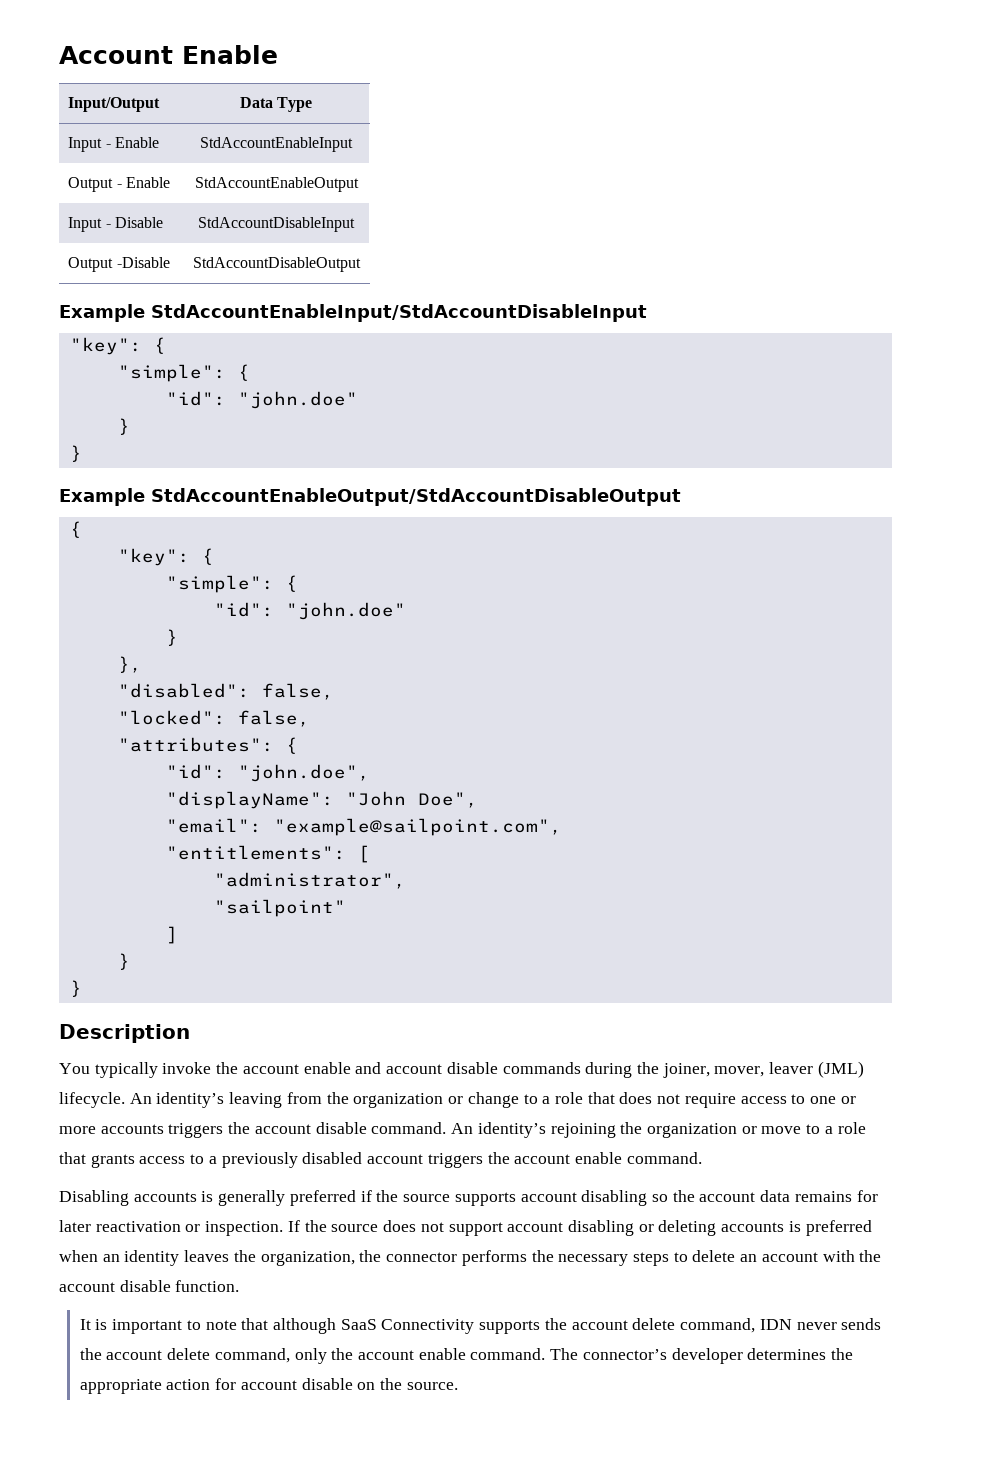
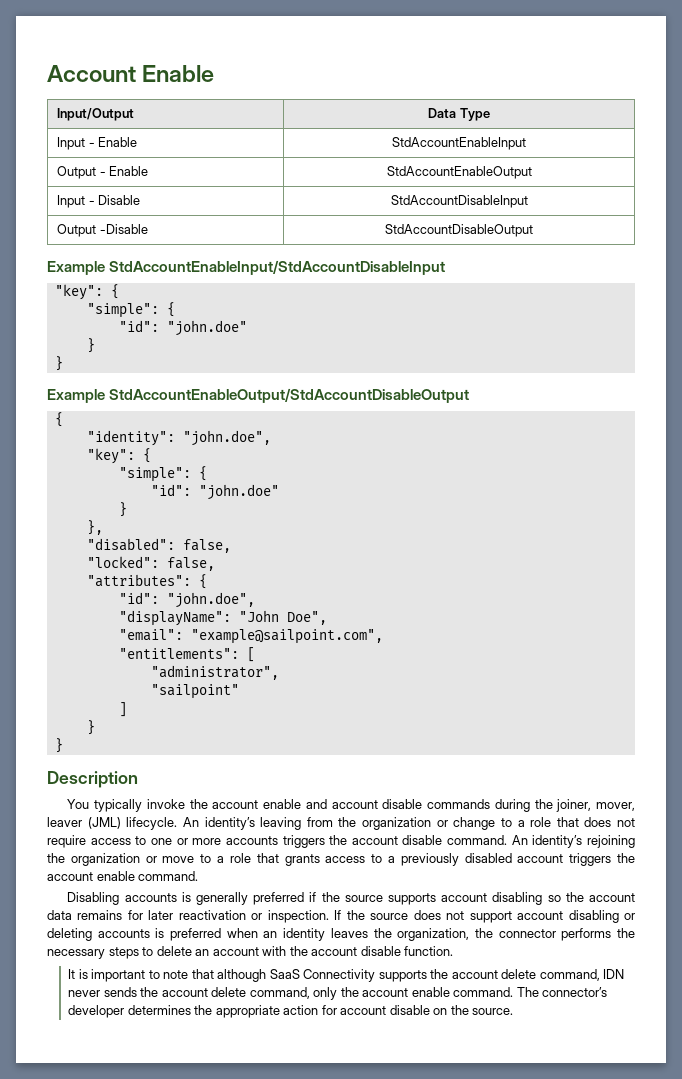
+ "identity": "john.doe",

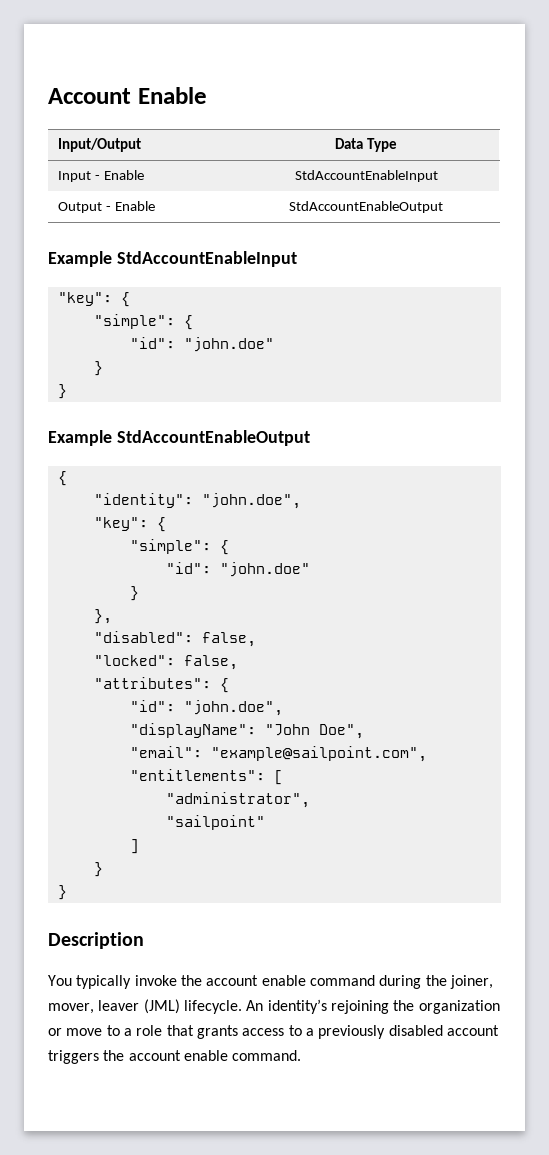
- Input - Disable | StdAccountDisableInput
- Output -Disable | StdAccountDisableOutput
- Example StdAccountEnableInput/StdAccountDisableInput
+ Example StdAccountEnableInput
- Example StdAccountEnableOutput/StdAccountDisableOutput
+ Example StdAccountEnableOutput
- You typically invoke the account enable and account disable commands during the joiner, mover, leaver (JML) lifecycle.
+ You typically invoke the account enable command during the joiner, mover, leaver (JML) lifecycle.
- An identity’s leaving from the organization or change to a role that does not require access to one or more accounts triggers the account disable command. An identity’s rejoining the organization or move to a role that grants access to a previously disabled account triggers the account enable command.
+ An identity’s rejoining the organization or move to a role that grants access to a previously disabled account triggers the account enable command.
- Disabling accounts is generally preferred if the source supports account disabling so the account data remains for later reactivation or inspection. If the source does not support account disabling or deleting accounts is preferred when an identity leaves the organization, the connector performs the necessary steps to delete an account with the account disable function.
- It is important to note that although SaaS Connectivity supports the account delete command, IDN never sends the account delete command, only the account enable command. The connector’s developer determines the appropriate action for account disable on the source.

